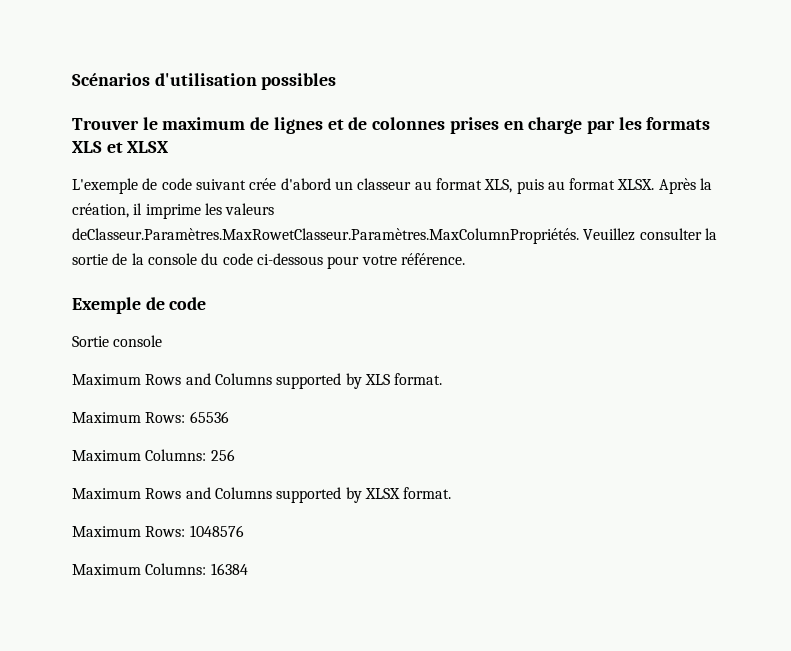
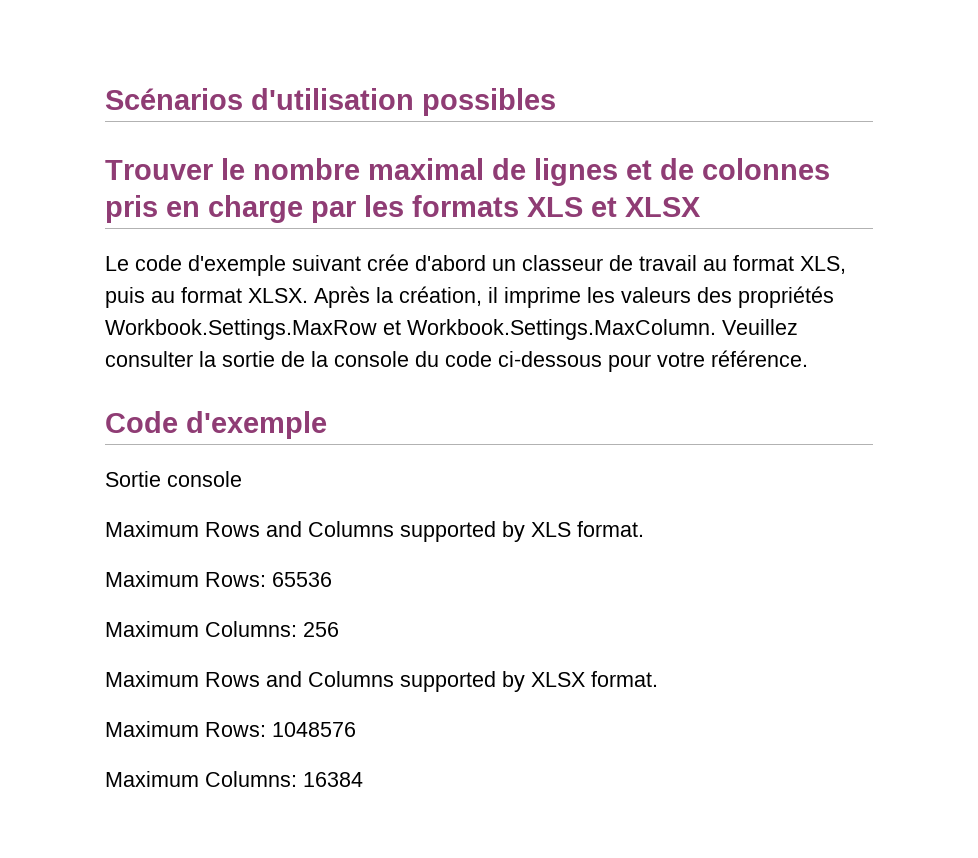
- Trouver le maximum de lignes et de colonnes prises en charge par les formats XLS et XLSX
+ Trouver le nombre maximal de lignes et de colonnes pris en charge par les formats XLS et XLSX
- L'exemple de code suivant crée d'abord un classeur au format XLS, puis au format XLSX.
+ Le code d'exemple suivant crée d'abord un classeur de travail au format XLS, puis au format XLSX.
- Après la création, il imprime les valeurs deClasseur.Paramètres.MaxRowetClasseur.Paramètres.MaxColumnPropriétés. Veuillez consulter la sortie de la console du code ci-dessous pour votre référence.
+ Après la création, il imprime les valeurs des propriétés Workbook.Settings.MaxRow et Workbook.Settings.MaxColumn. Veuillez consulter la sortie de la console du code ci-dessous pour votre référence.
- Exemple de code
+ Code d'exemple

